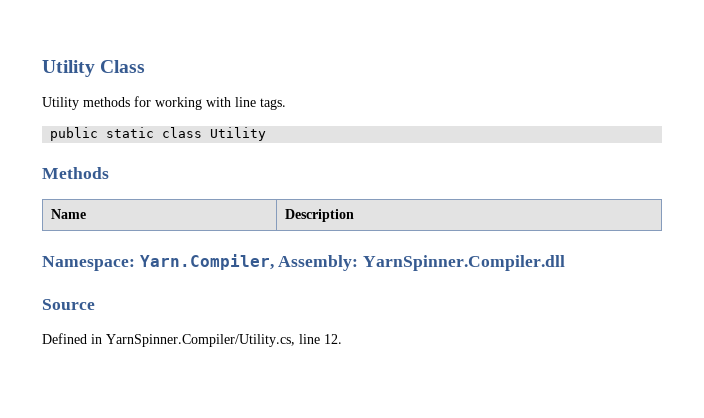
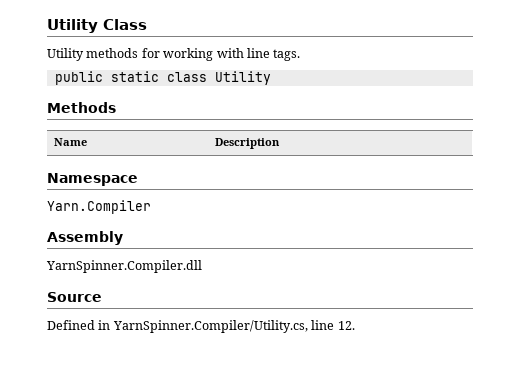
- Namespace: Yarn.Compiler, Assembly: YarnSpinner.Compiler.dll
+ Namespace
+ Yarn.Compiler
+ Assembly
+ YarnSpinner.Compiler.dll

